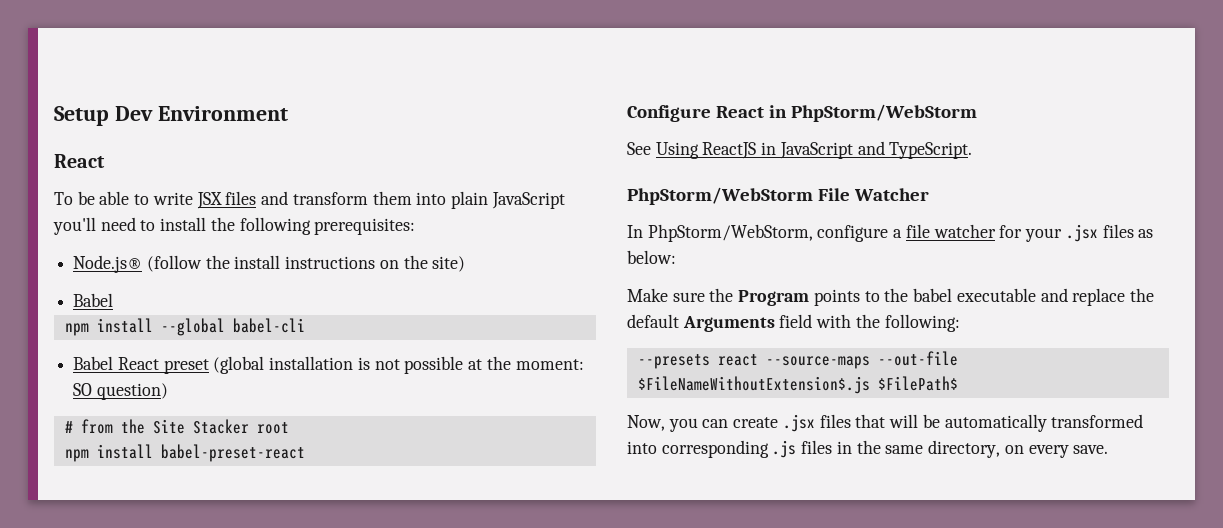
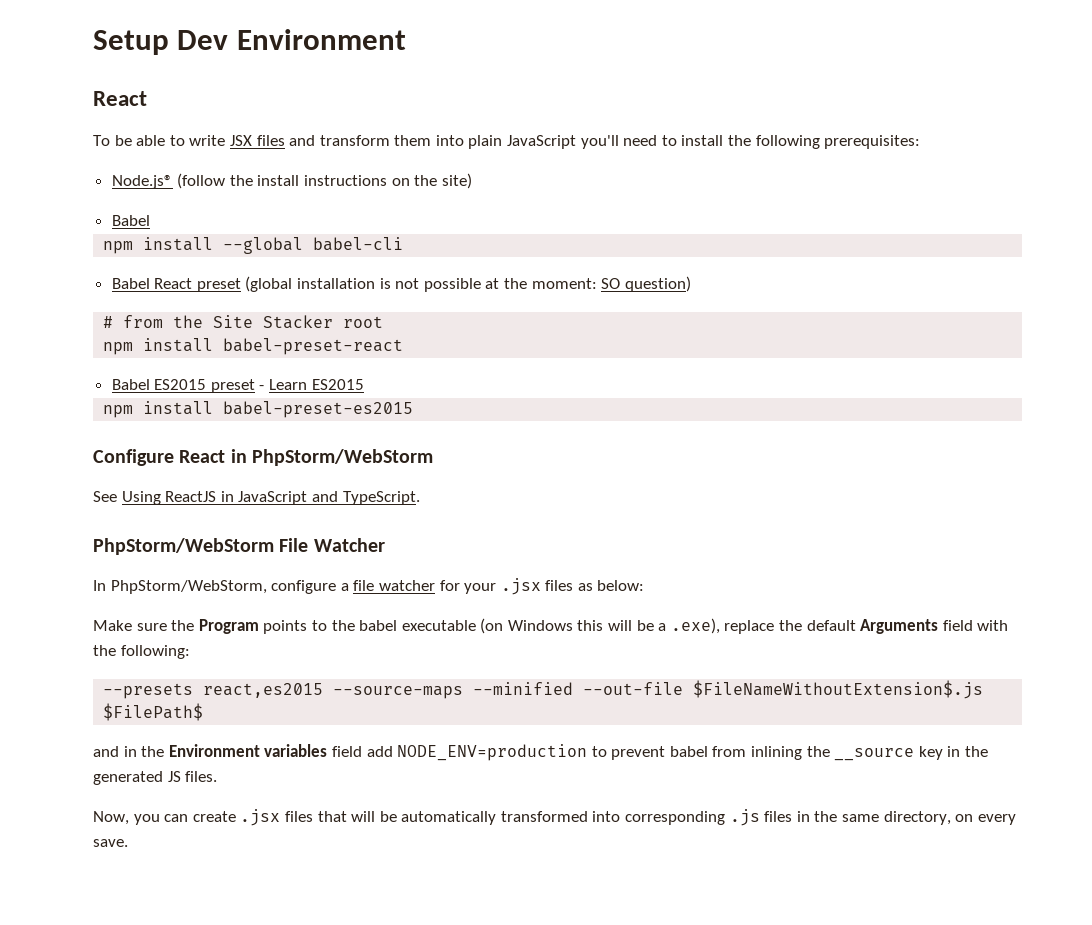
+ Babel ES2015 preset - Learn ES2015
+ npm install babel-preset-es2015
- Make sure the Program points to the babel executable and replace the default Arguments field with the following:
+ Make sure the Program points to the babel executable (on Windows this will be a .exe), replace the default Arguments field with the following:
- --presets react --source-maps --out-file $FileNameWithoutExtension$.js $FilePath$
+ --presets react,es2015 --source-maps --minified --out-file $FileNameWithoutExtension$.js $FilePath$
+ and in the Environment variables field add NODE_ENV=production to prevent babel from inlining the __source key in the generated JS files.

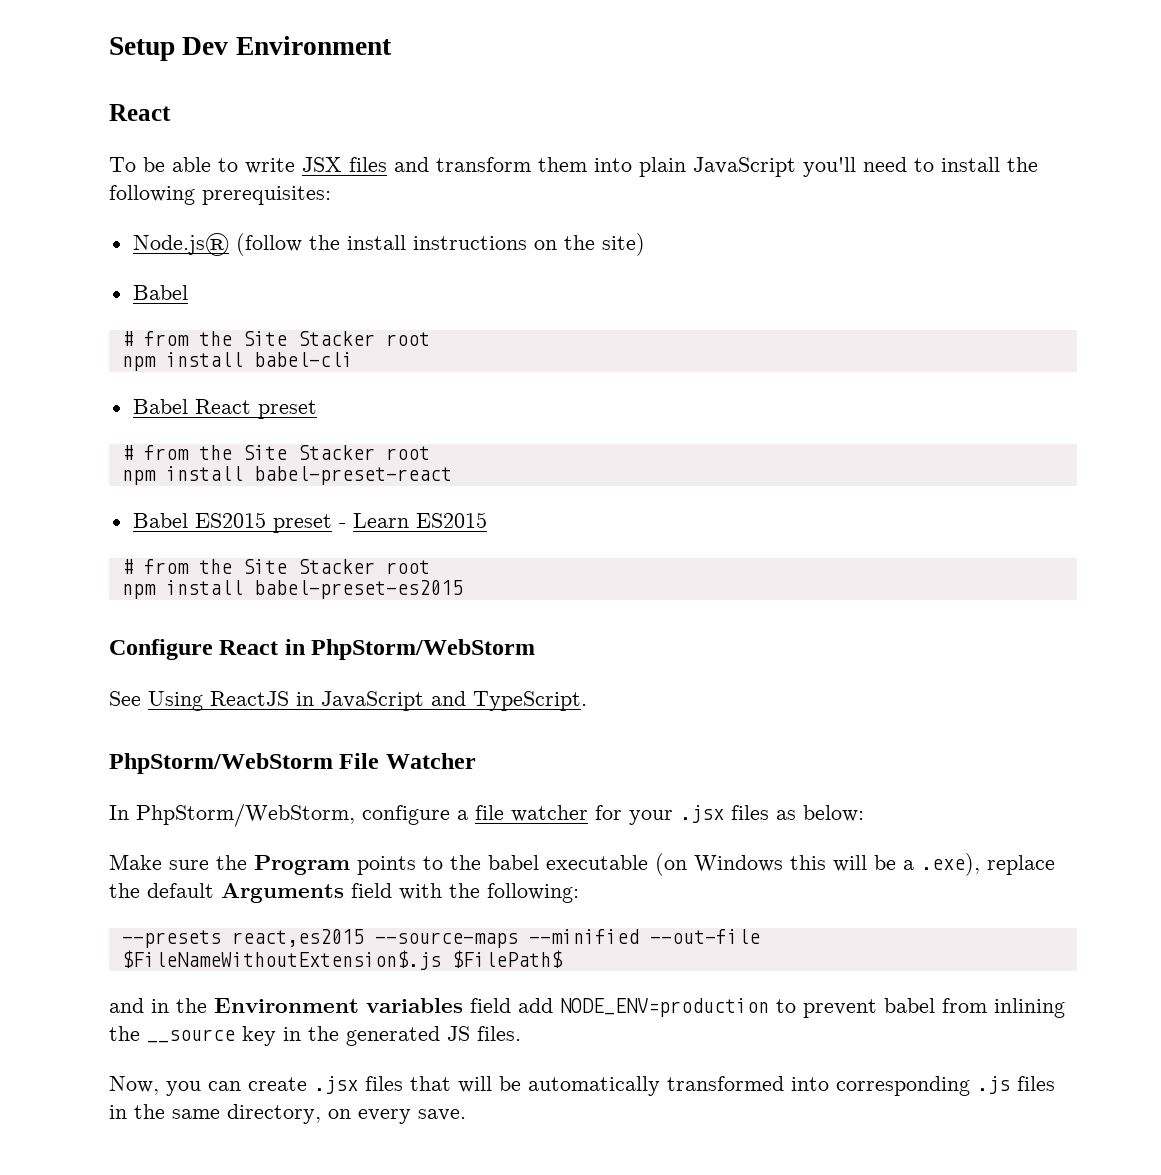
  Node.js® (follow the install instructions on the site)
  Babel
- npm install --global babel-cli
+ # from the Site Stacker root
+ npm install babel-cli
- Babel React preset (global installation is not possible at the moment: SO question)
+ Babel React preset
  Babel ES2015 preset - Learn ES2015
+ # from the Site Stacker root

